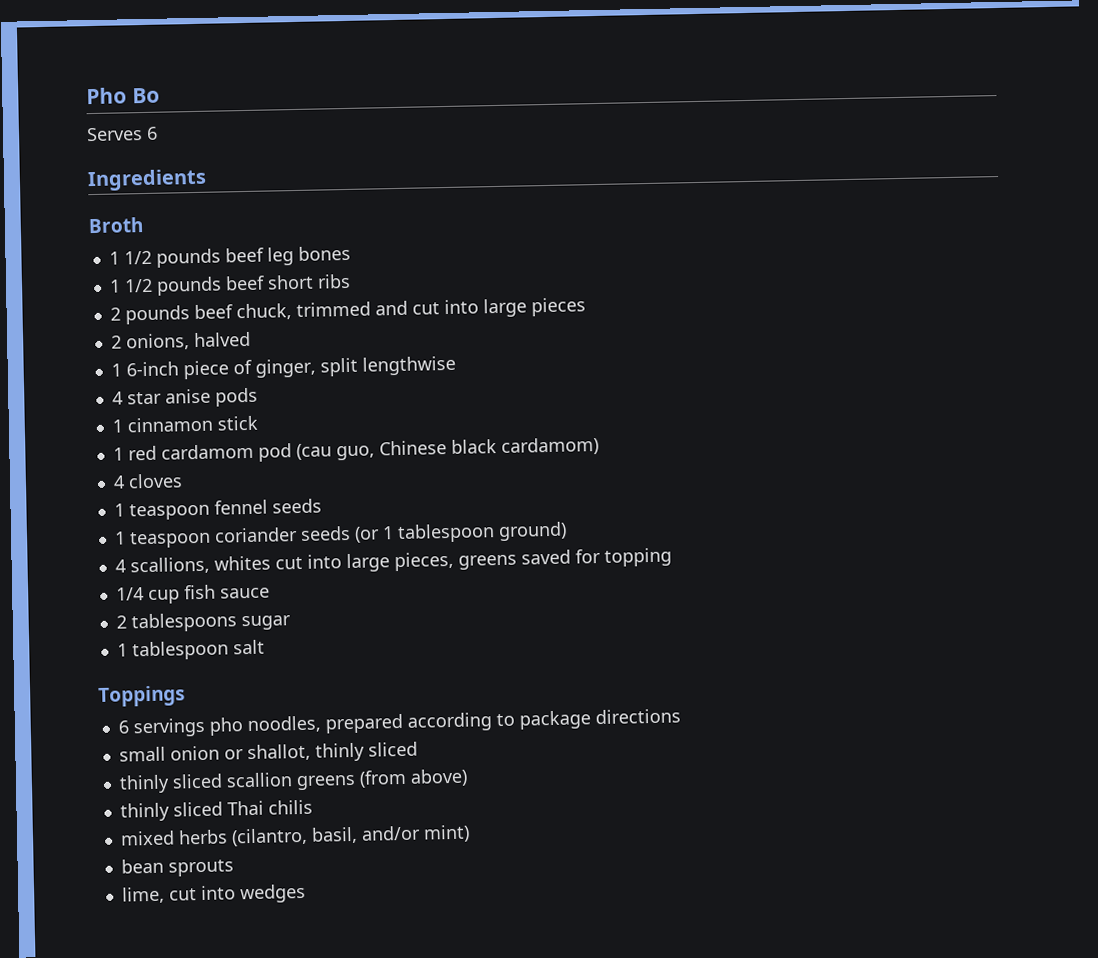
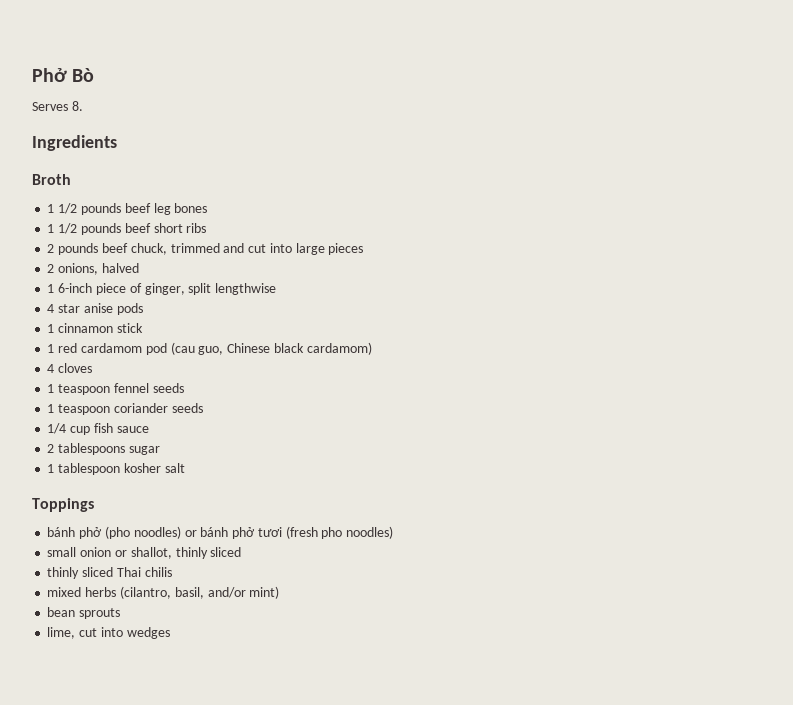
- Pho Bo
+ Phở Bò
- Serves 6
+ Serves 8.
- 1 teaspoon coriander seeds (or 1 tablespoon ground)
- 4 scallions, whites cut into large pieces, greens saved for topping
+ 1 teaspoon coriander seeds
- 1 tablespoon salt
+ 1 tablespoon kosher salt
- 6 servings pho noodles, prepared according to package directions
+ bánh phở (pho noodles) or bánh phở tươi (fresh pho noodles)
- thinly sliced scallion greens (from above)

